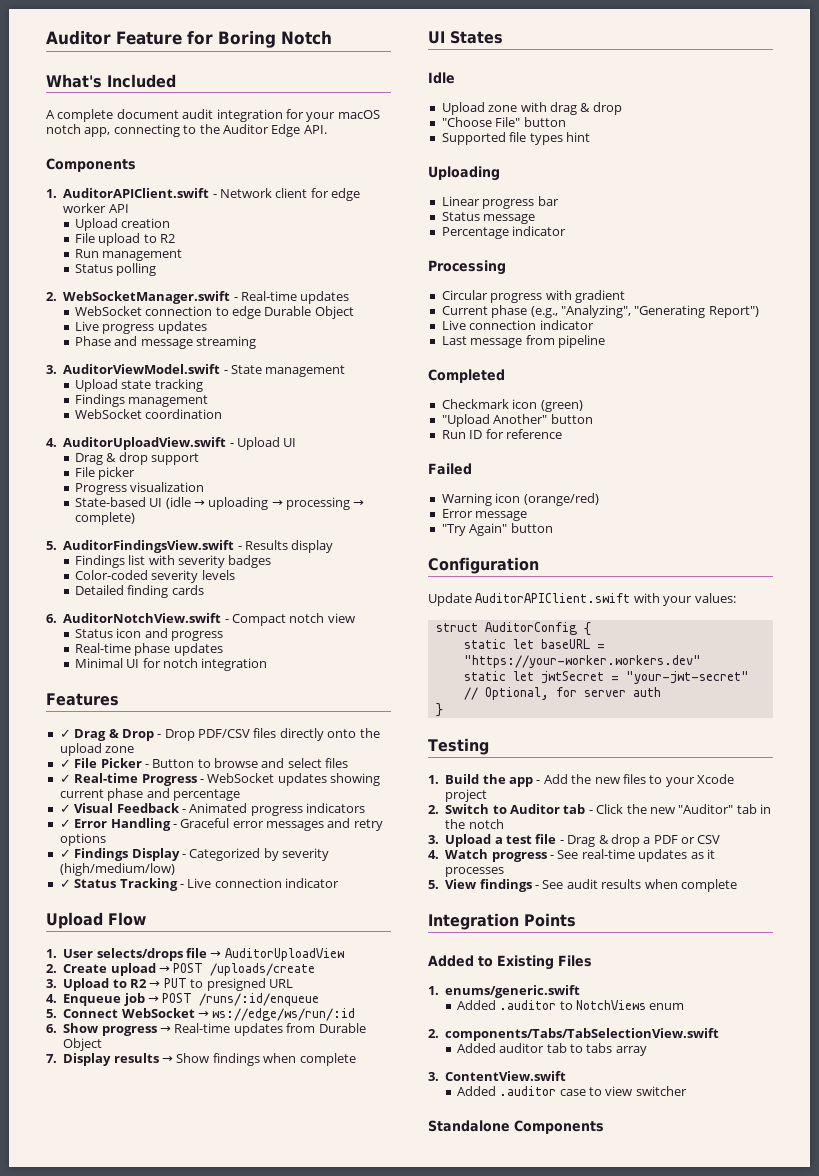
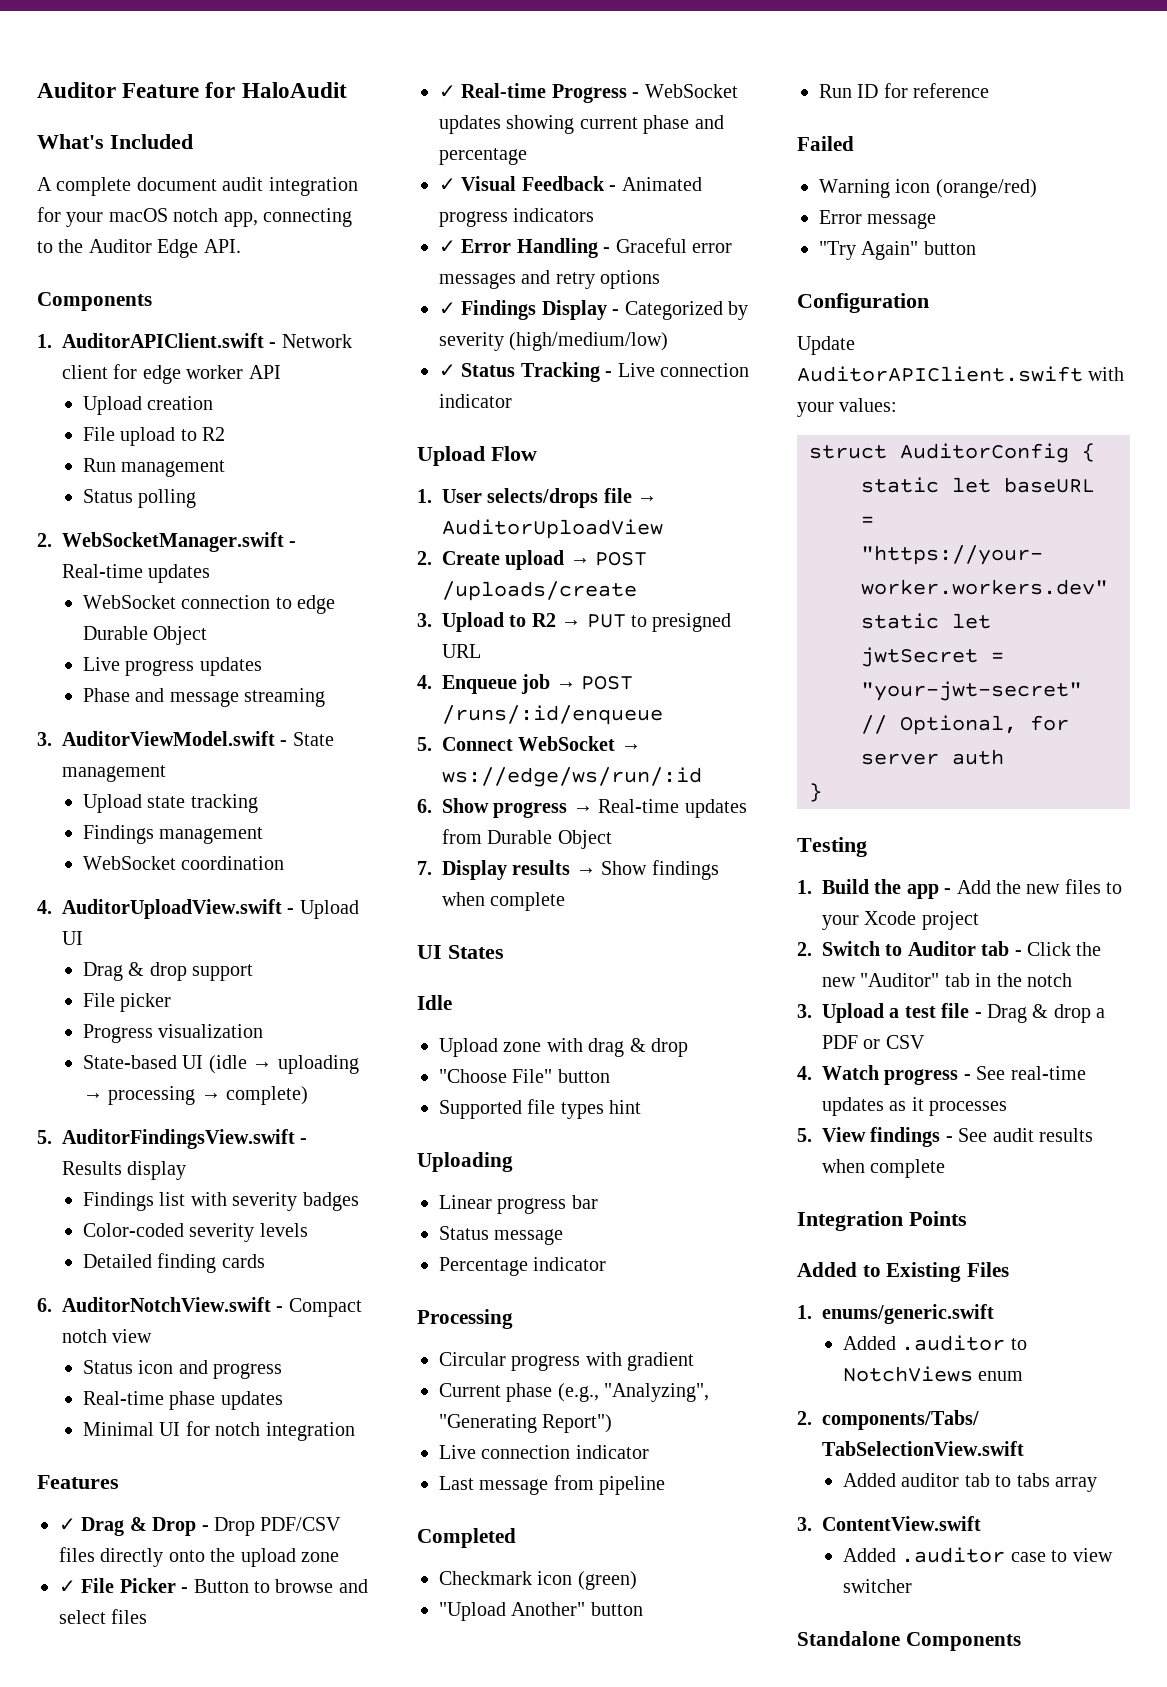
- Auditor Feature for Boring Notch
+ Auditor Feature for HaloAudit

